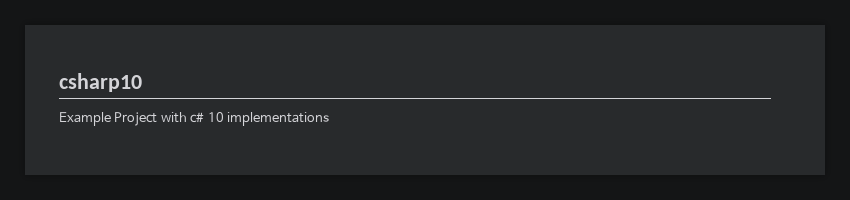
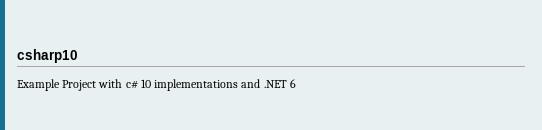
- Example Project with c# 10 implementations
+ Example Project with c# 10 implementations and .NET 6

